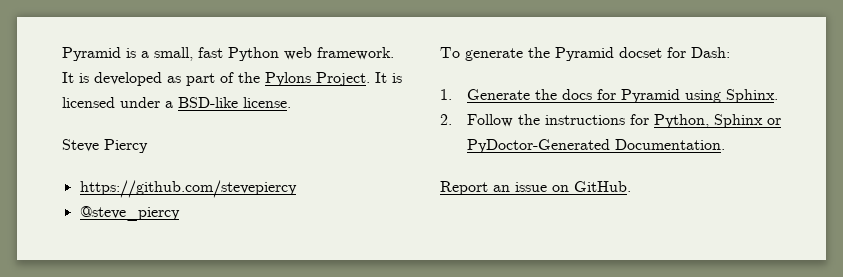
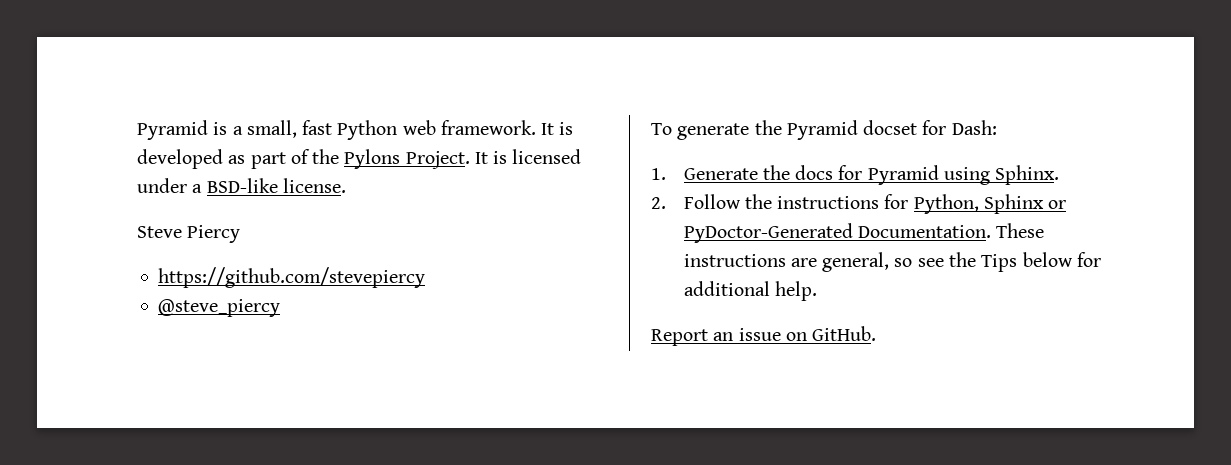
+ These instructions are general, so see the Tips below for additional help.

